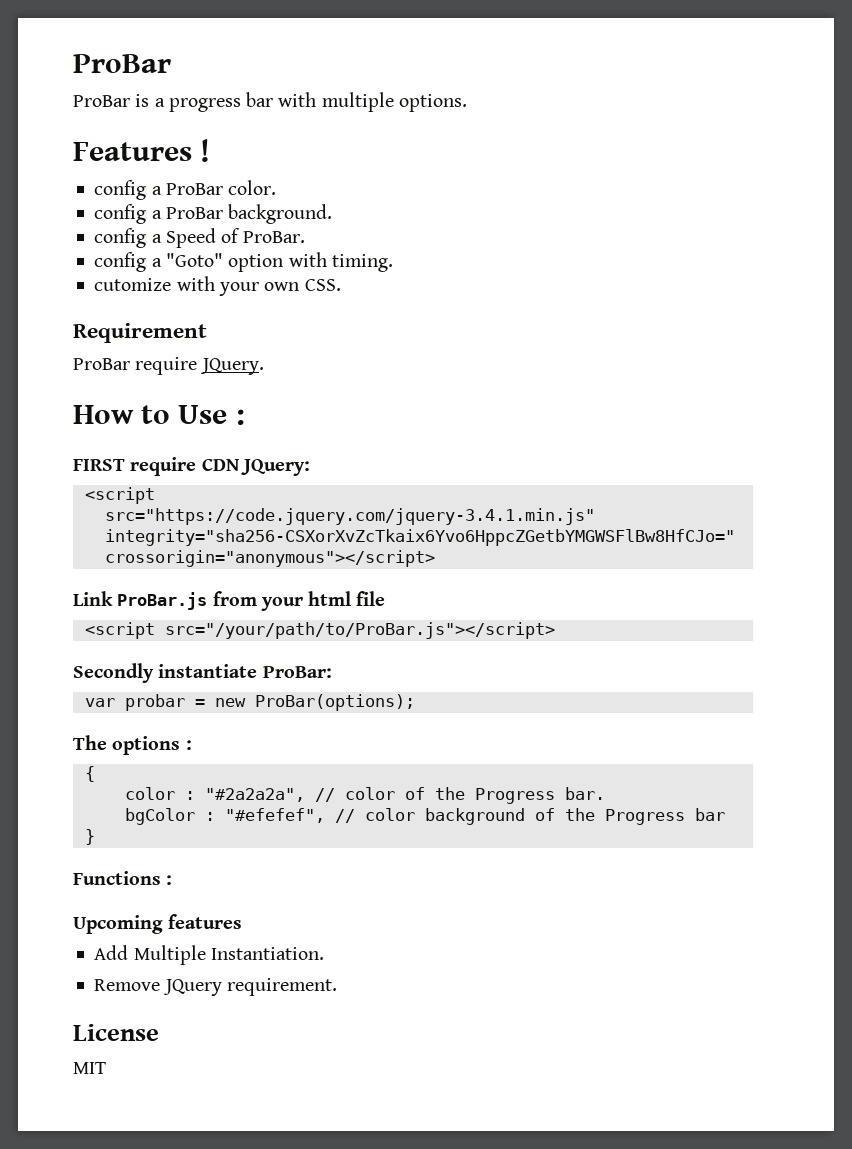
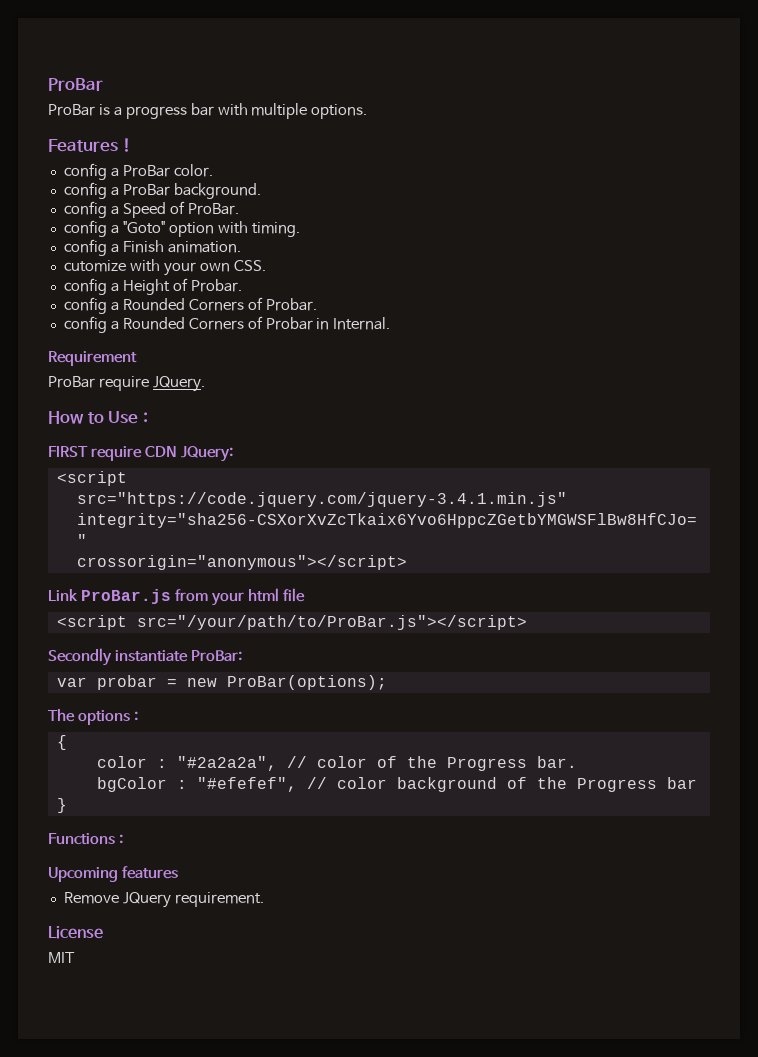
+ config a Finish animation.
+ config a Height of Probar.
+ config a Rounded Corners of Probar.
+ config a Rounded Corners of Probar in Internal.
- Add Multiple Instantiation.

